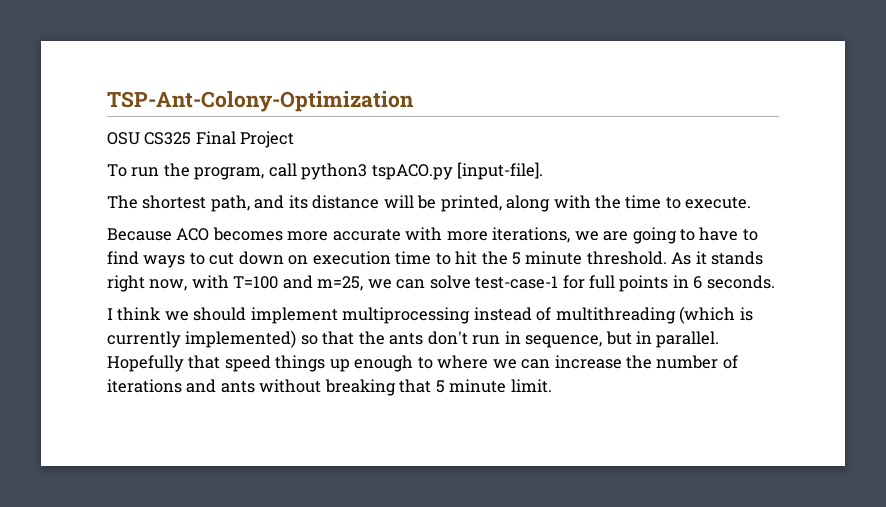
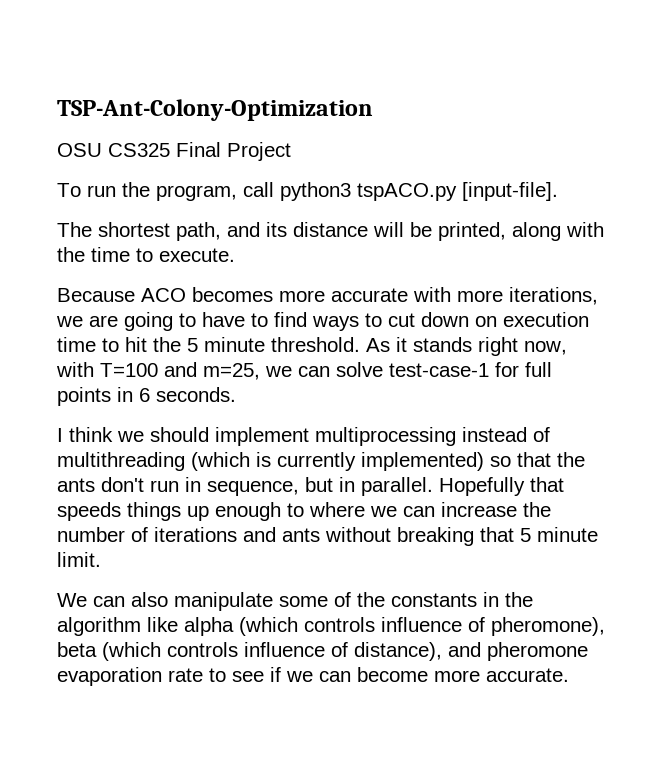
- Hopefully that speed things up enough to where we can increase the number of iterations and ants without breaking that 5 minute limit.
+ Hopefully that speeds things up enough to where we can increase the number of iterations and ants without breaking that 5 minute limit.
+ We can also manipulate some of the constants in the algorithm like alpha (which controls influence of pheromone), beta (which controls influence of distance), and pheromone evaporation rate to see if we can become more accurate.

